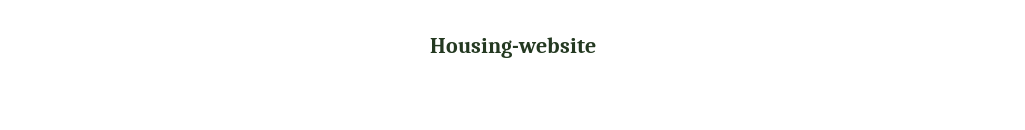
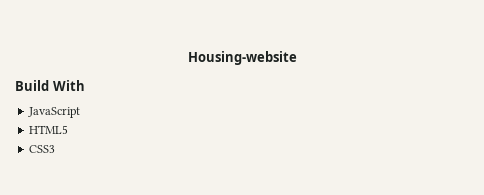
+ Build With
+ JavaScript
+ HTML5
+ CSS3

